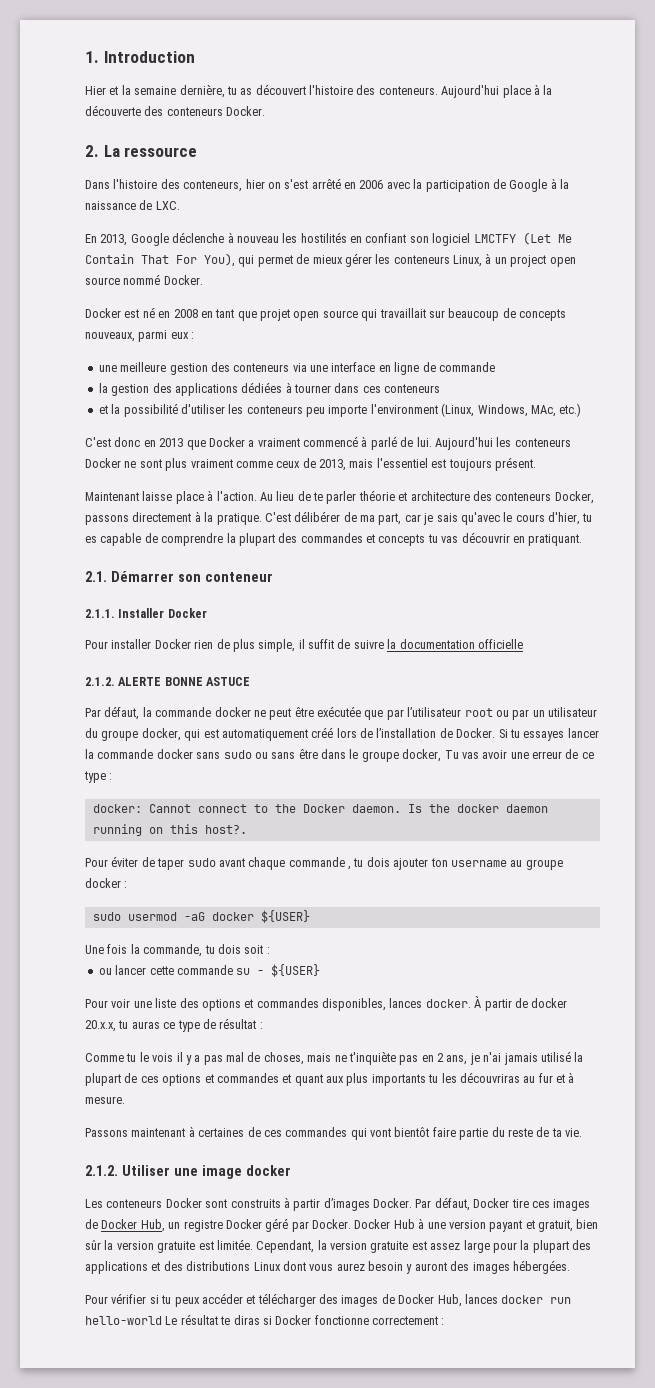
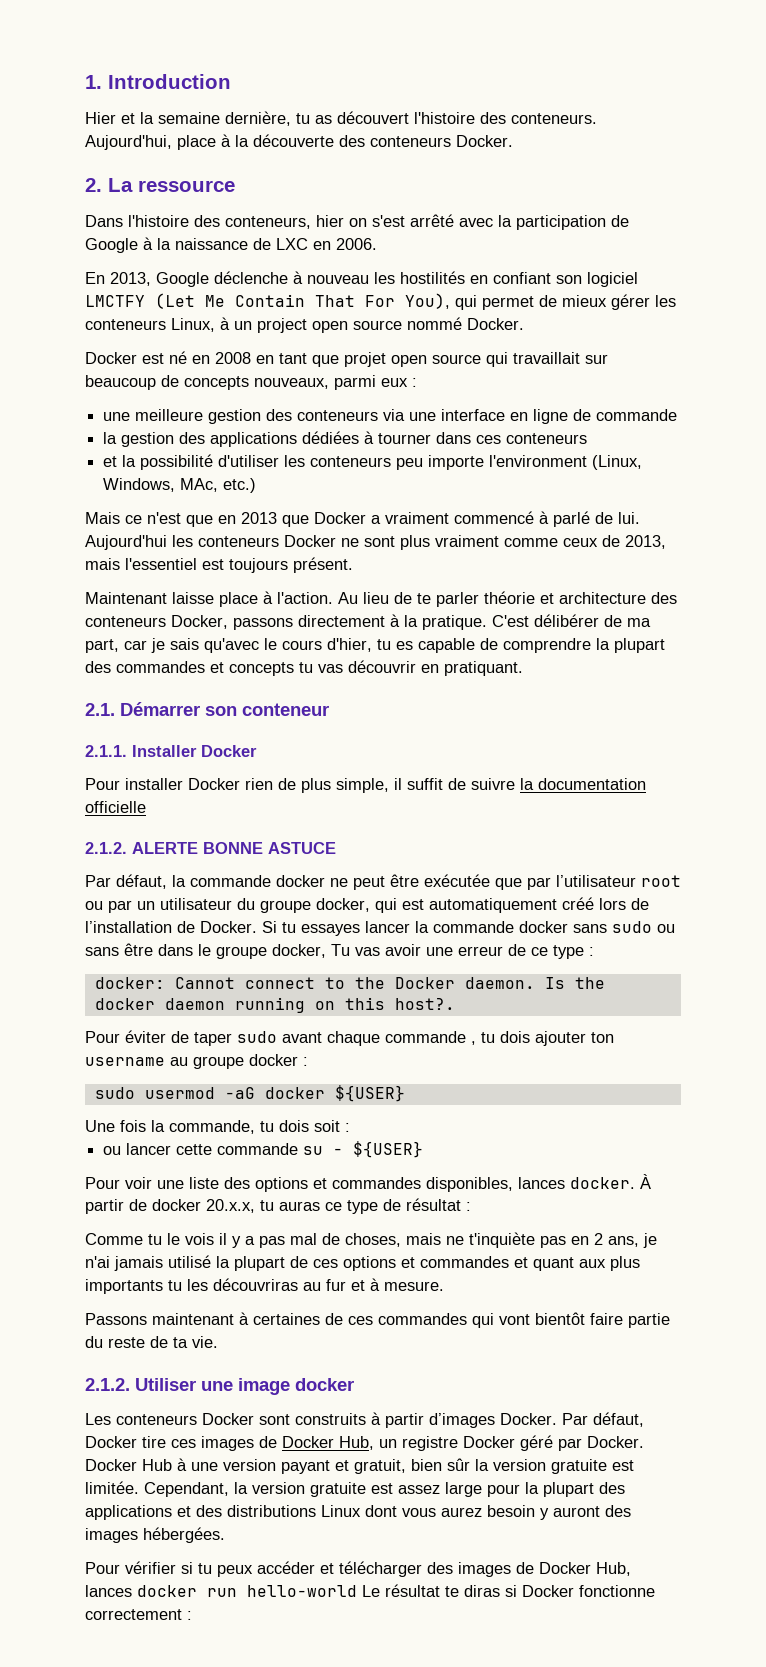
- Aujourd'hui place à la découverte des conteneurs Docker.
+ Aujourd'hui, place à la découverte des conteneurs Docker.
- Dans l'histoire des conteneurs, hier on s'est arrêté en 2006 avec la participation de Google à la naissance de LXC.
+ Dans l'histoire des conteneurs, hier on s'est arrêté avec la participation de Google à la naissance de LXC en 2006.
- C'est donc en 2013 que Docker a vraiment commencé à parlé de lui.
+ Mais ce n'est que en 2013 que Docker a vraiment commencé à parlé de lui.

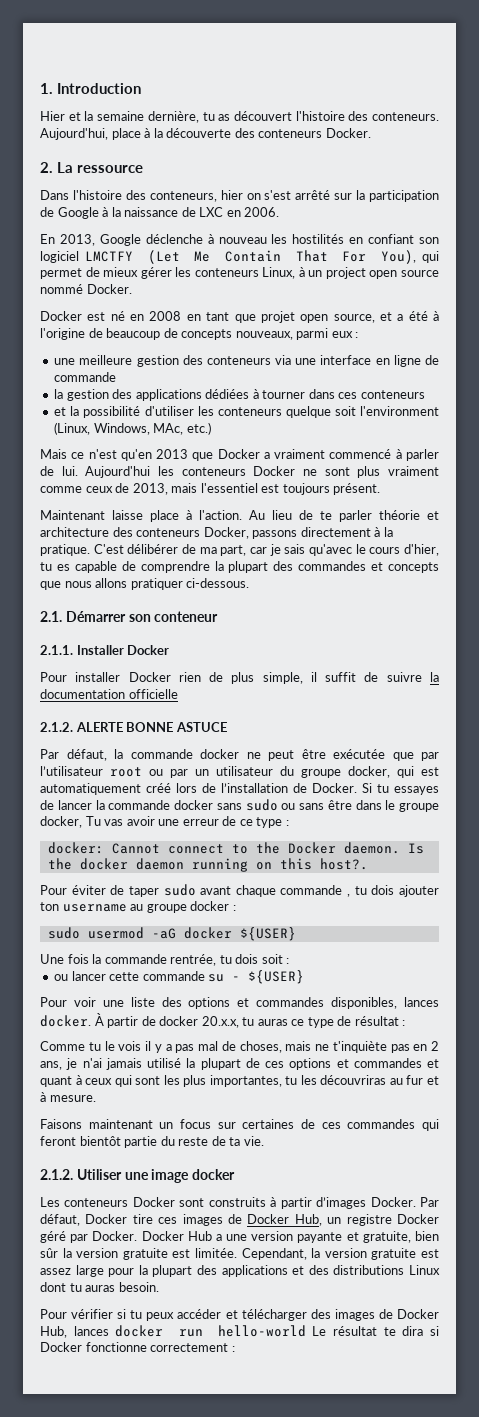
- Dans l'histoire des conteneurs, hier on s'est arrêté avec la participation de Google à la naissance de LXC en 2006.
+ Dans l'histoire des conteneurs, hier on s'est arrêté sur la participation de Google à la naissance de LXC en 2006.
- Docker est né en 2008 en tant que projet open source qui travaillait sur beaucoup de concepts nouveaux, parmi eux :
+ Docker est né en 2008 en tant que projet open source, et a été à l'origine de beaucoup de concepts nouveaux, parmi eux :
- et la possibilité d'utiliser les conteneurs peu importe l'environment (Linux, Windows, MAc, etc.)
+ et la possibilité d'utiliser les conteneurs quelque soit l'environment (Linux, Windows, MAc, etc.)
- Mais ce n'est que en 2013 que Docker a vraiment commencé à parlé de lui.
+ Mais ce n'est qu'en 2013 que Docker a vraiment commencé à parler de lui.
- C'est délibérer de ma part, car je sais qu'avec le cours d'hier, tu es capable de comprendre la plupart des commandes et concepts tu vas découvrir en pratiquant.
+ C'est délibérer de ma part, car je sais qu'avec le cours d'hier, tu es capable de comprendre la plupart des commandes et concepts que nous allons pratiquer ci-dessous.
- Si tu essayes lancer la commande docker sans sudo ou sans être dans le groupe docker, Tu vas avoir une erreur de ce type :
+ Si tu essayes de lancer la commande docker sans sudo ou sans être dans le groupe docker, Tu vas avoir une erreur de ce type :
- Une fois la commande, tu dois soit :
+ Une fois la commande rentrée, tu dois soit :
- Comme tu le vois il y a pas mal de choses, mais ne t'inquiète pas en 2 ans, je n'ai jamais utilisé la plupart de ces options et commandes et quant aux plus importants tu les découvriras au fur et à mesure.
+ Comme tu le vois il y a pas mal de choses, mais ne t'inquiète pas en 2 ans, je n'ai jamais utilisé la plupart de ces options et commandes et quant à ceux qui sont les plus importantes, tu les découvriras au fur et à mesure.
- Passons maintenant à certaines de ces commandes qui vont bientôt faire partie du reste de ta vie.
+ Faisons maintenant un focus sur certaines de ces commandes qui feront bientôt partie du reste de ta vie.
- Docker Hub à une version payant et gratuit, bien sûr la version gratuite est limitée.
+ Docker Hub a une version payante et gratuite, bien sûr la version gratuite est limitée.
- Cependant, la version gratuite est assez large pour la plupart des applications et des distributions Linux dont vous aurez besoin y auront des images hébergées.
+ Cependant, la version gratuite est assez large pour la plupart des applications et des distributions Linux dont tu auras besoin.
- Pour vérifier si tu peux accéder et télécharger des images de Docker Hub, lances docker run hello-world Le résultat te diras si Docker fonctionne correctement :
+ Pour vérifier si tu peux accéder et télécharger des images de Docker Hub, lances docker run hello-world Le résultat te dira si Docker fonctionne correctement :

